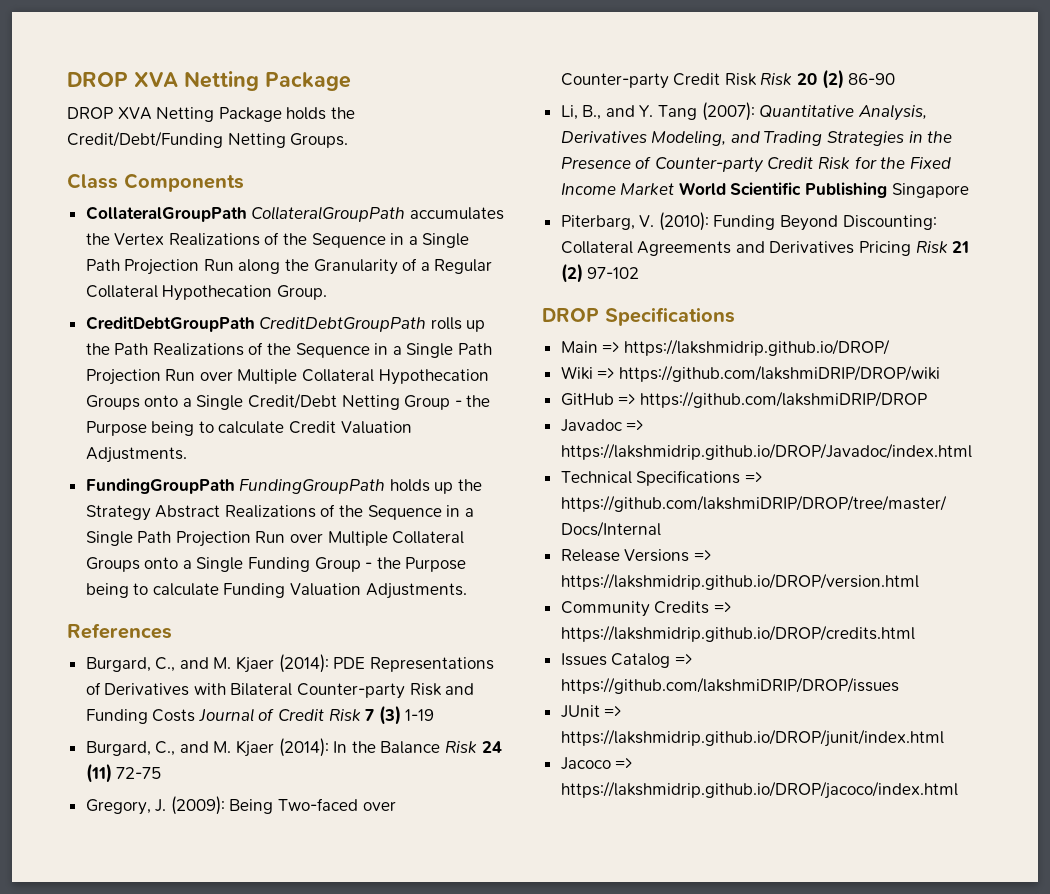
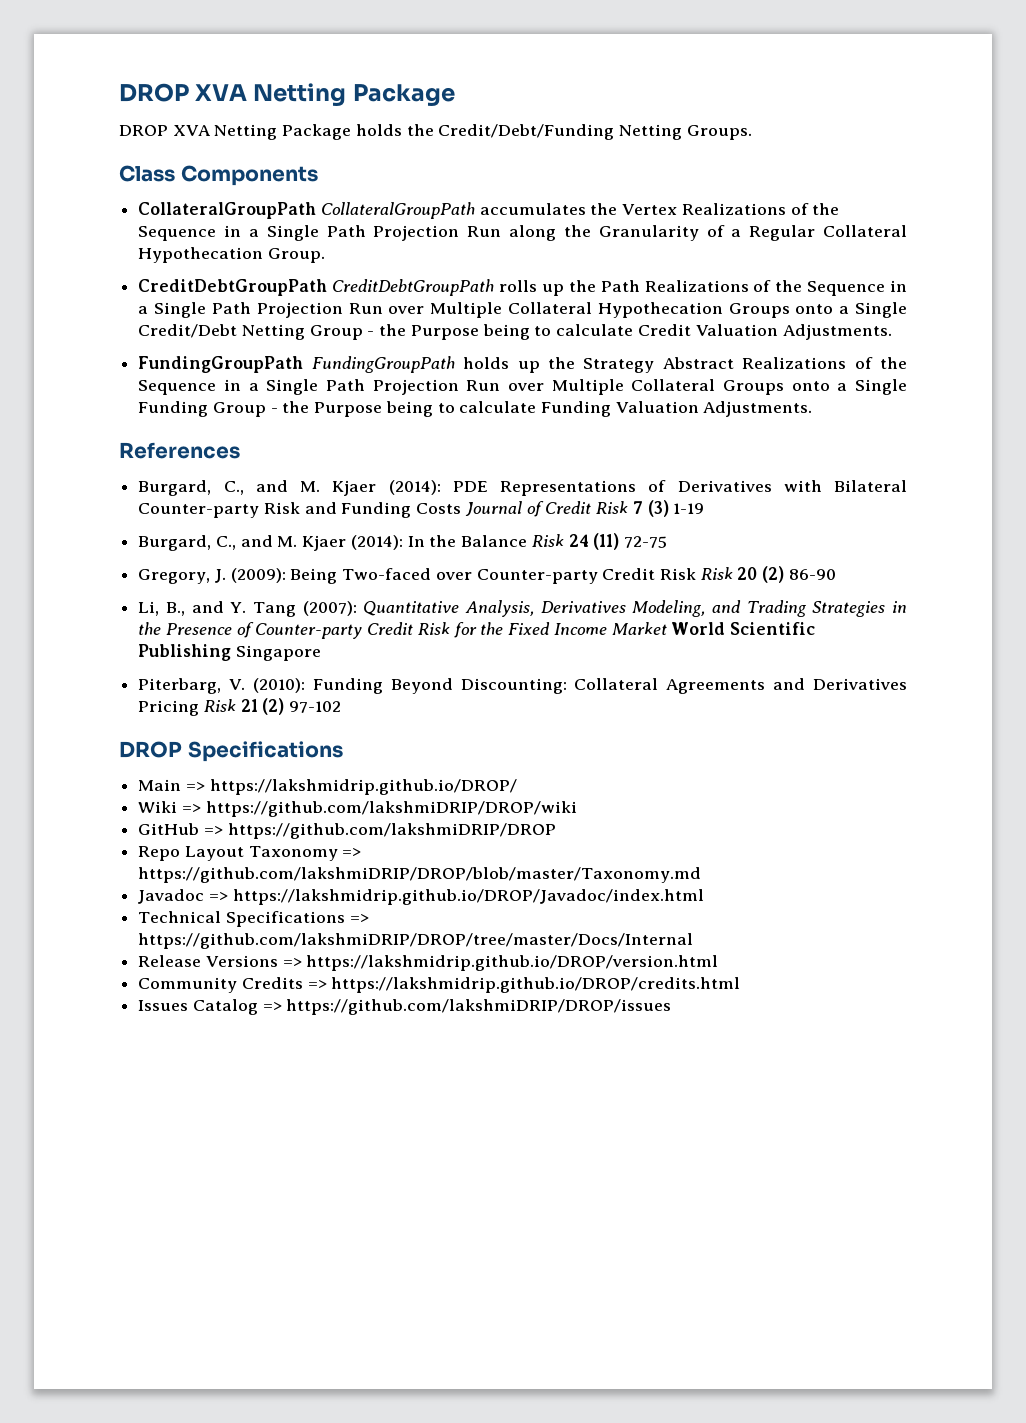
+ Repo Layout Taxonomy => https://github.com/lakshmiDRIP/DROP/blob/master/Taxonomy.md
- JUnit => https://lakshmidrip.github.io/DROP/junit/index.html
- Jacoco => https://lakshmidrip.github.io/DROP/jacoco/index.html

